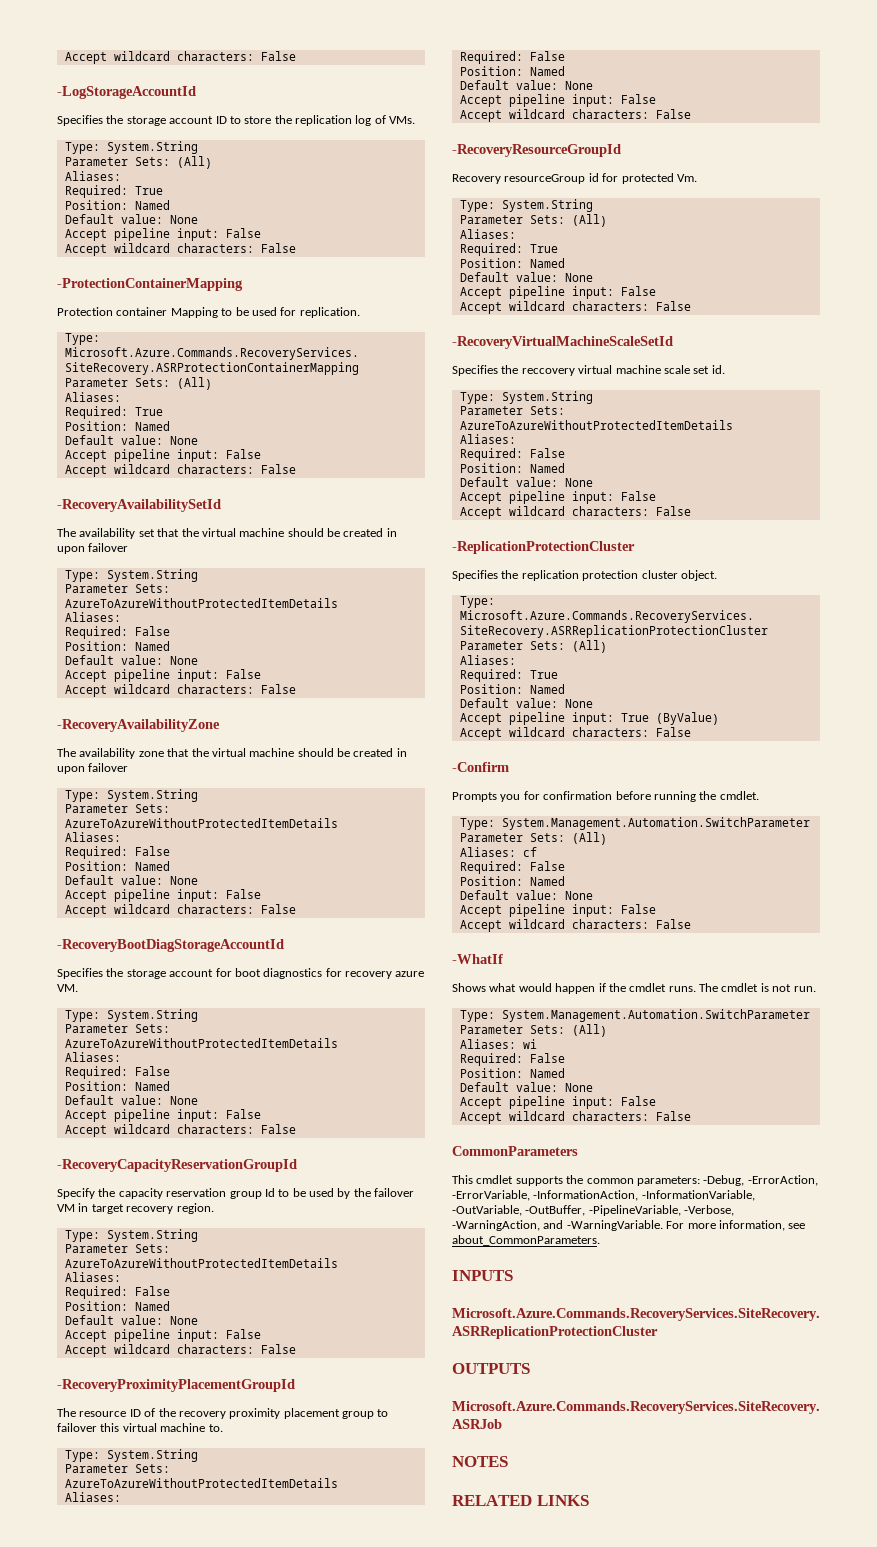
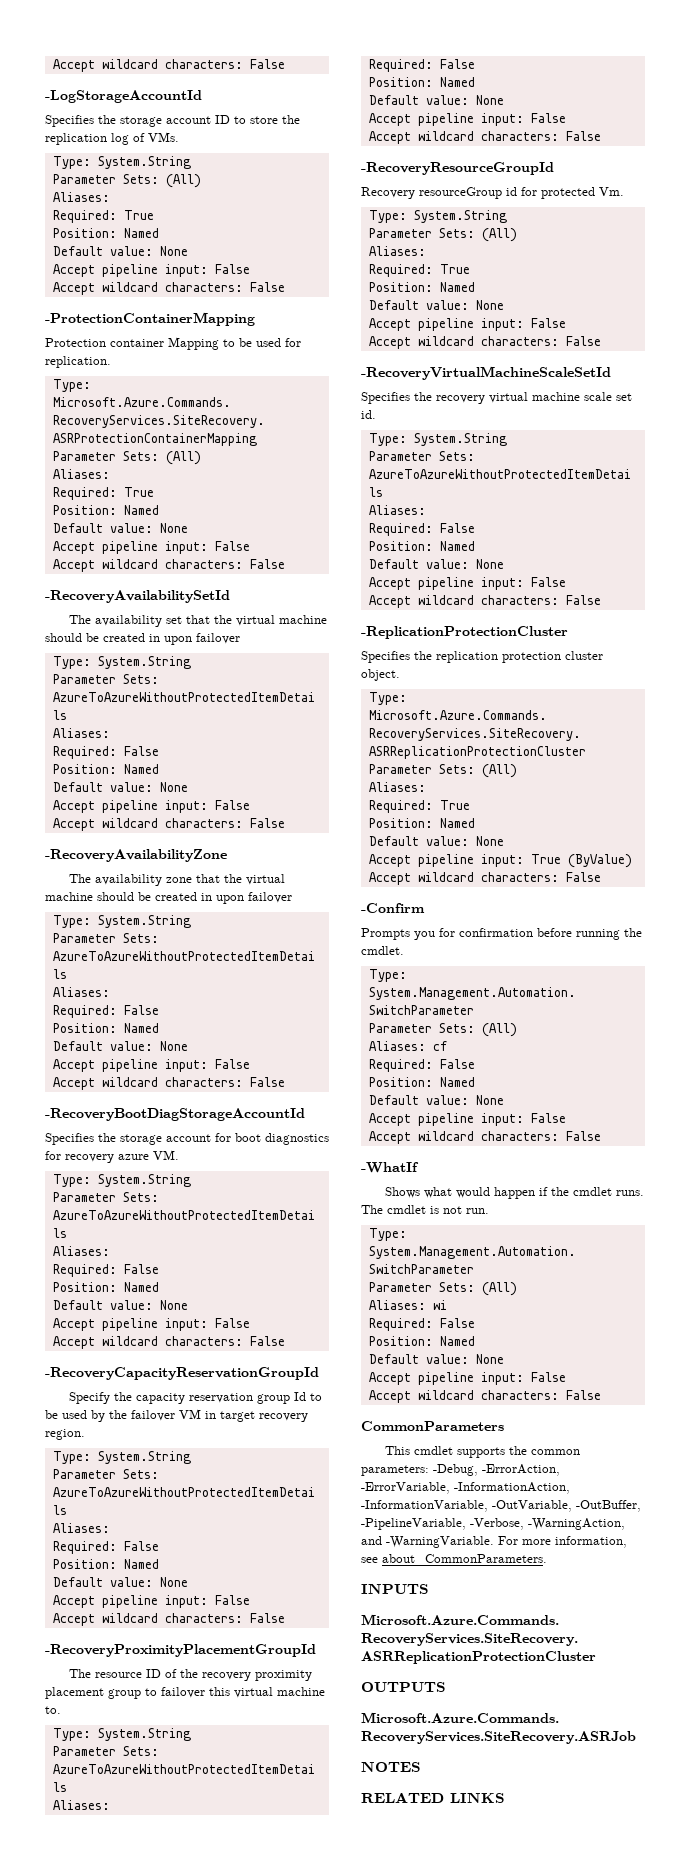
- Specifies the reccovery virtual machine scale set id.
+ Specifies the recovery virtual machine scale set id.

